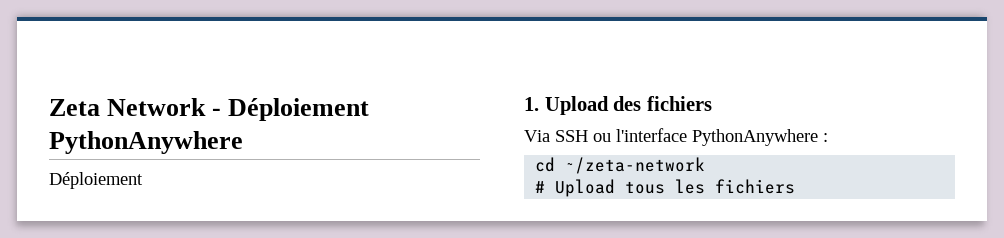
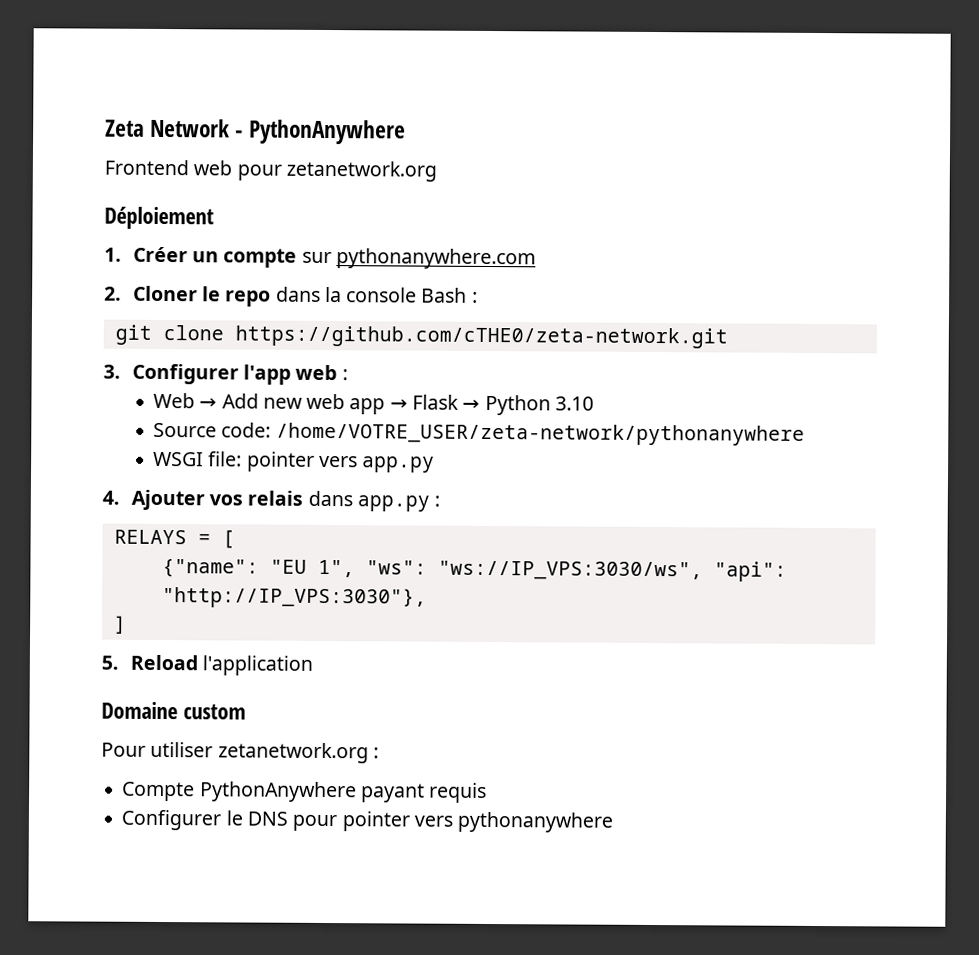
- Zeta Network - Déploiement PythonAnywhere
+ Zeta Network - PythonAnywhere
+ Frontend web pour zetanetwork.org
  Déploiement
- 1. Upload des fichiers
- Via SSH ou l'interface PythonAnywhere :
- cd ~/zeta-network
- # Upload tous les fichiers
+ 1. Créer un compte sur pythonanywhere.com
+ 2. Cloner le repo dans la console Bash :
+ git clone https://github.com/cTHE0/zeta-network.git
+ 3. Configurer l'app web :
+ Web → Add new web app → Flask → Python 3.10
+ Source code: /home/VOTRE_USER/zeta-network/pythonanywhere
+ WSGI file: pointer vers app.py
+ 4. Ajouter vos relais dans app.py :
+ RELAYS = [
+ {"name": "EU 1", "ws": "ws://IP_VPS:3030/ws", "api": "http://IP_VPS:3030"},
+ ]
+ 5. Reload l'application
+ Domaine custom
+ Pour utiliser zetanetwork.org :
+ Compte PythonAnywhere payant requis
+ Configurer le DNS pour pointer vers pythonanywhere

